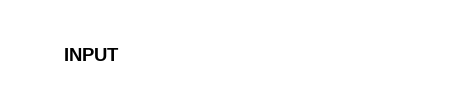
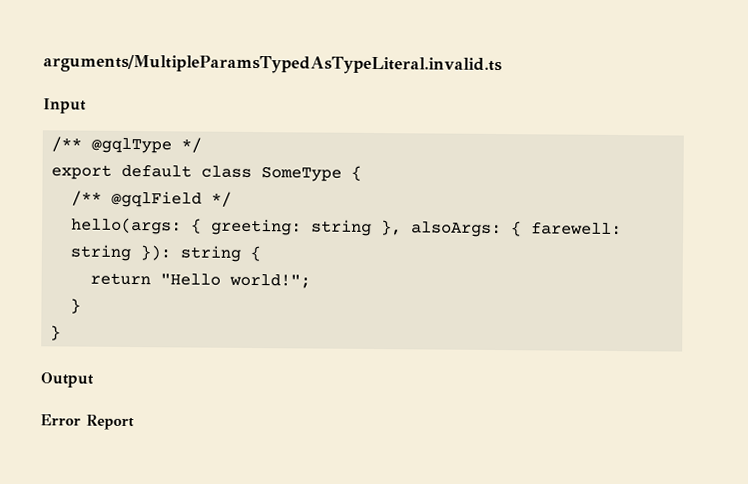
- INPUT
+ arguments/MultipleParamsTypedAsTypeLiteral.invalid.ts
+ Input
+ /** @gqlType */
+ export default class SomeType {
+ /** @gqlField */
+ hello(args: { greeting: string }, alsoArgs: { farewell: string }): string {
+ return "Hello world!";
+ }
+ }
+ Output
+ Error Report

